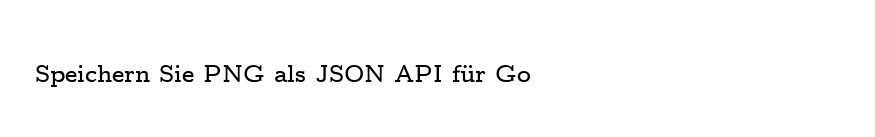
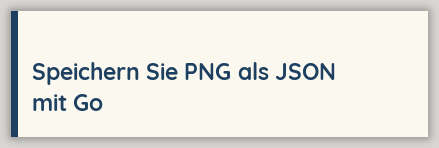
- Speichern Sie PNG als JSON API für Go
+ Speichern Sie PNG als JSON mit Go

